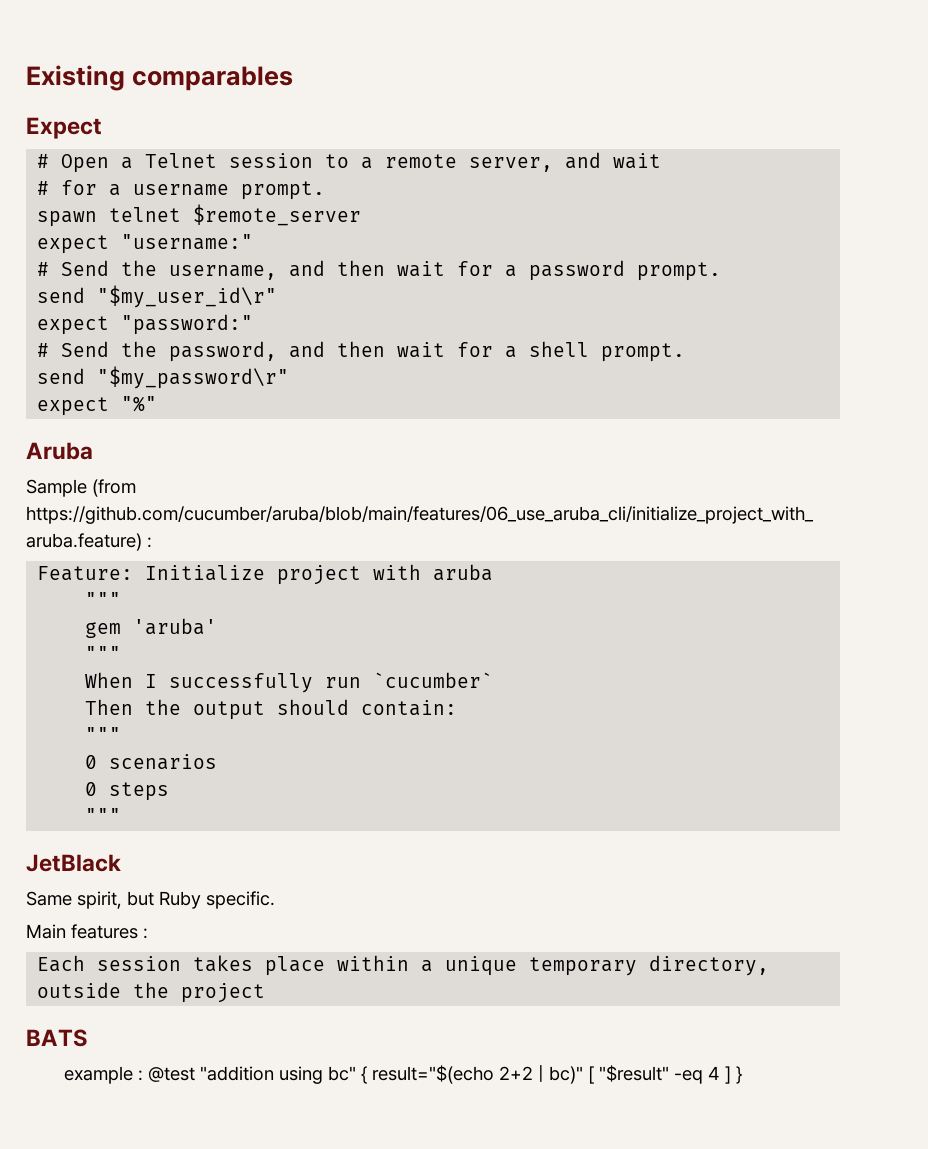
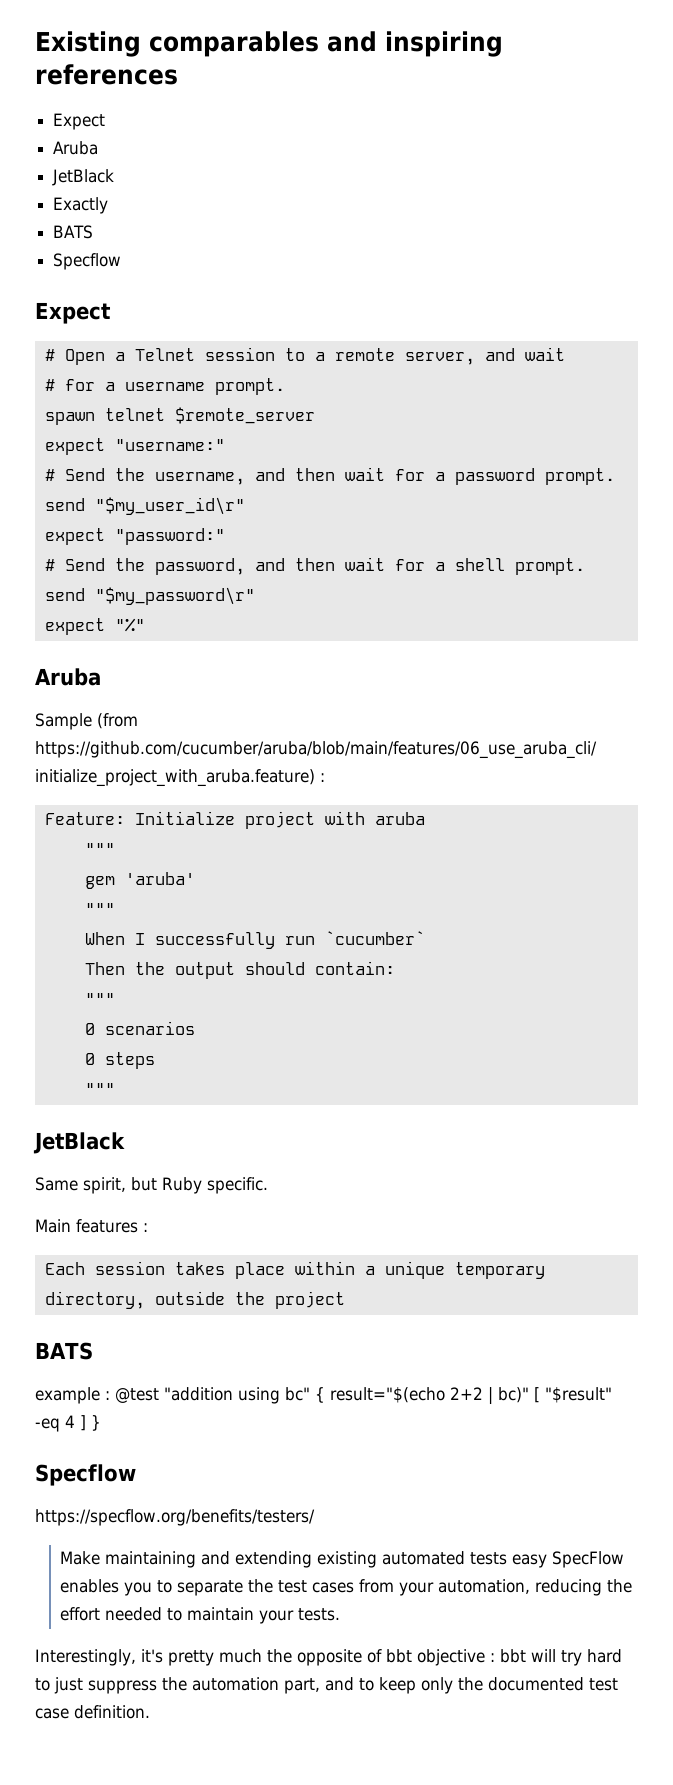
- Existing comparables
+ Existing comparables and inspiring references
+ Expect
+ Aruba
+ JetBlack
+ Exactly
+ BATS
+ Specflow
  example : @test "addition using bc" { result="$(echo 2+2 | bc)" [ "$result" -eq 4 ] }
+ Specflow
+ https://specflow.org/benefits/testers/
+ Make maintaining and extending existing automated tests easy SpecFlow enables you to separate the test cases from your automation, reducing the effort needed to maintain your tests.
+ Interestingly, it's pretty much the opposite of bbt objective : bbt will try hard to just suppress the automation part, and to keep only the documented test case definition.

